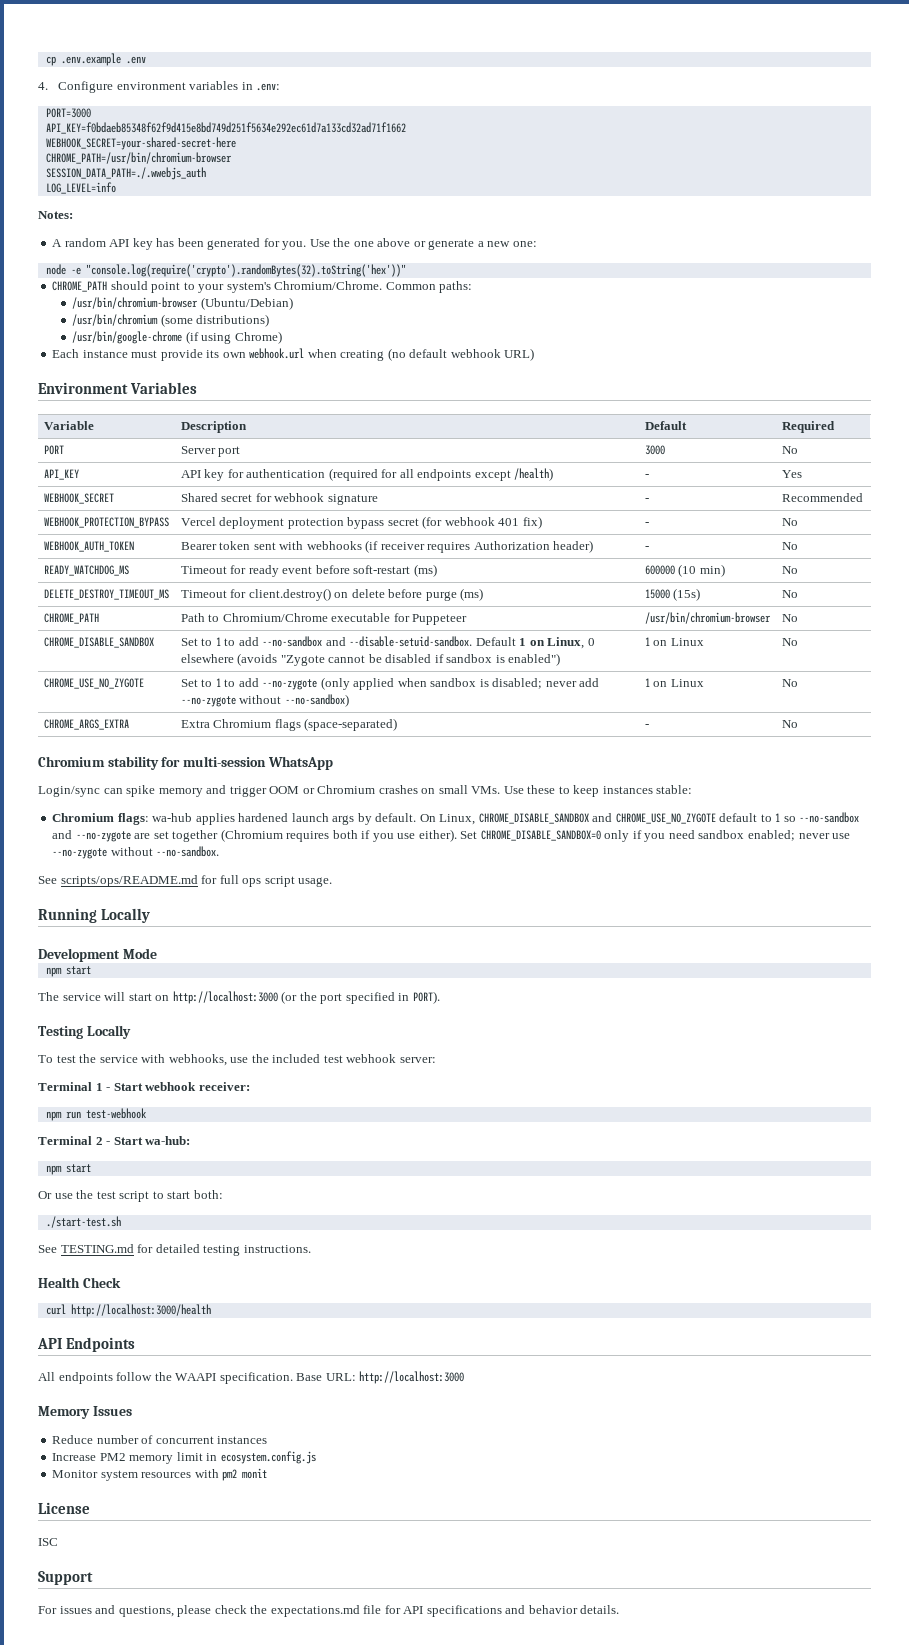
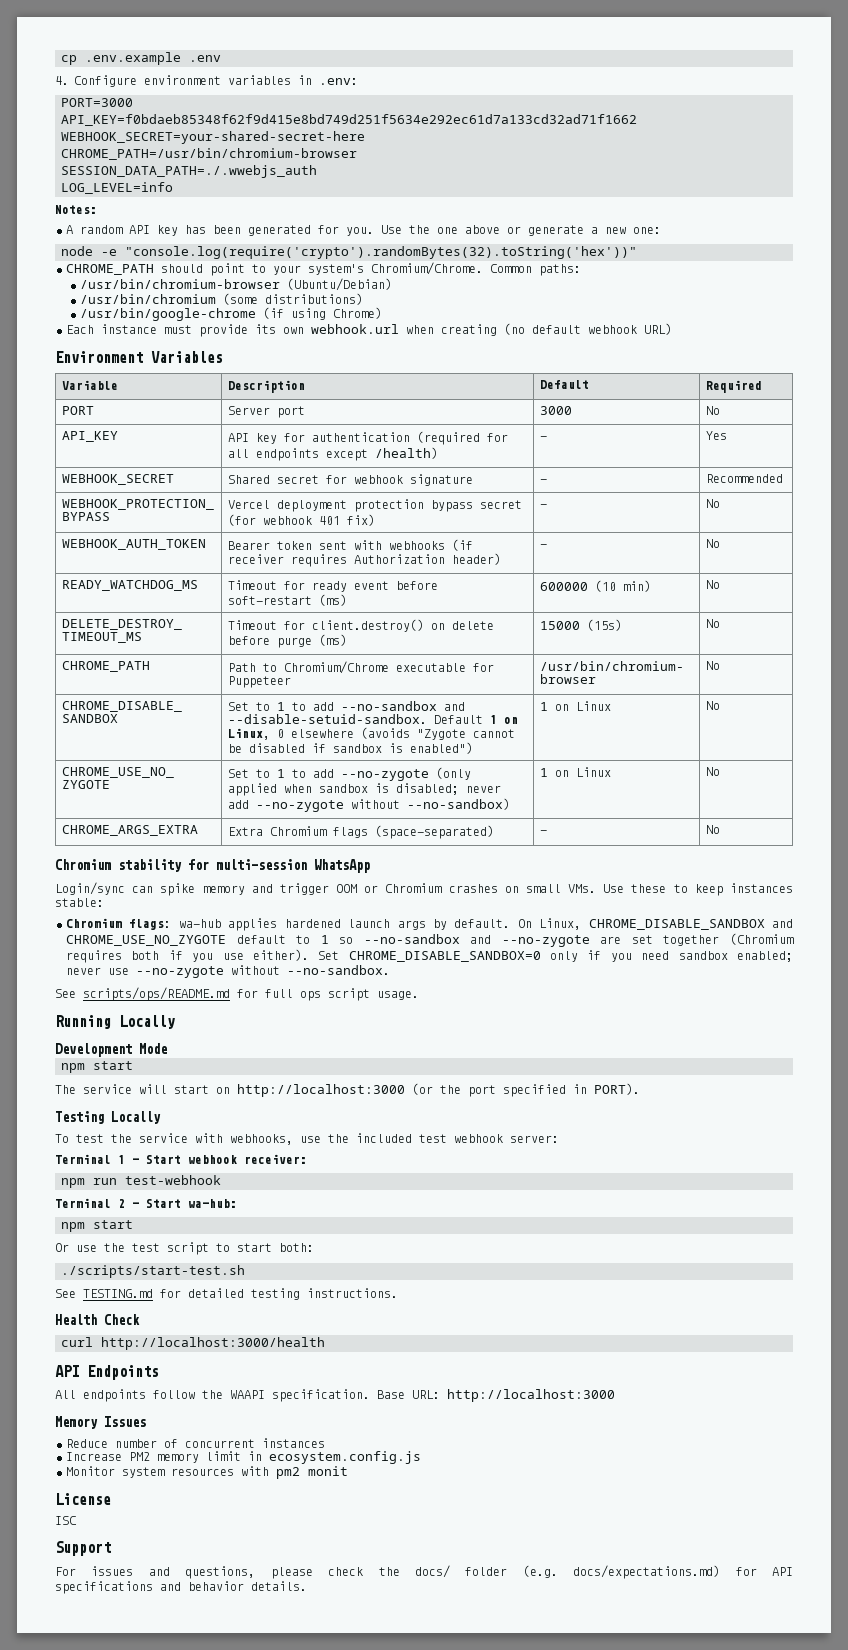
- ./start-test.sh
+ ./scripts/start-test.sh
- For issues and questions, please check the expectations.md file for API specifications and behavior details.
+ For issues and questions, please check the docs/ folder (e.g. docs/expectations.md) for API specifications and behavior details.

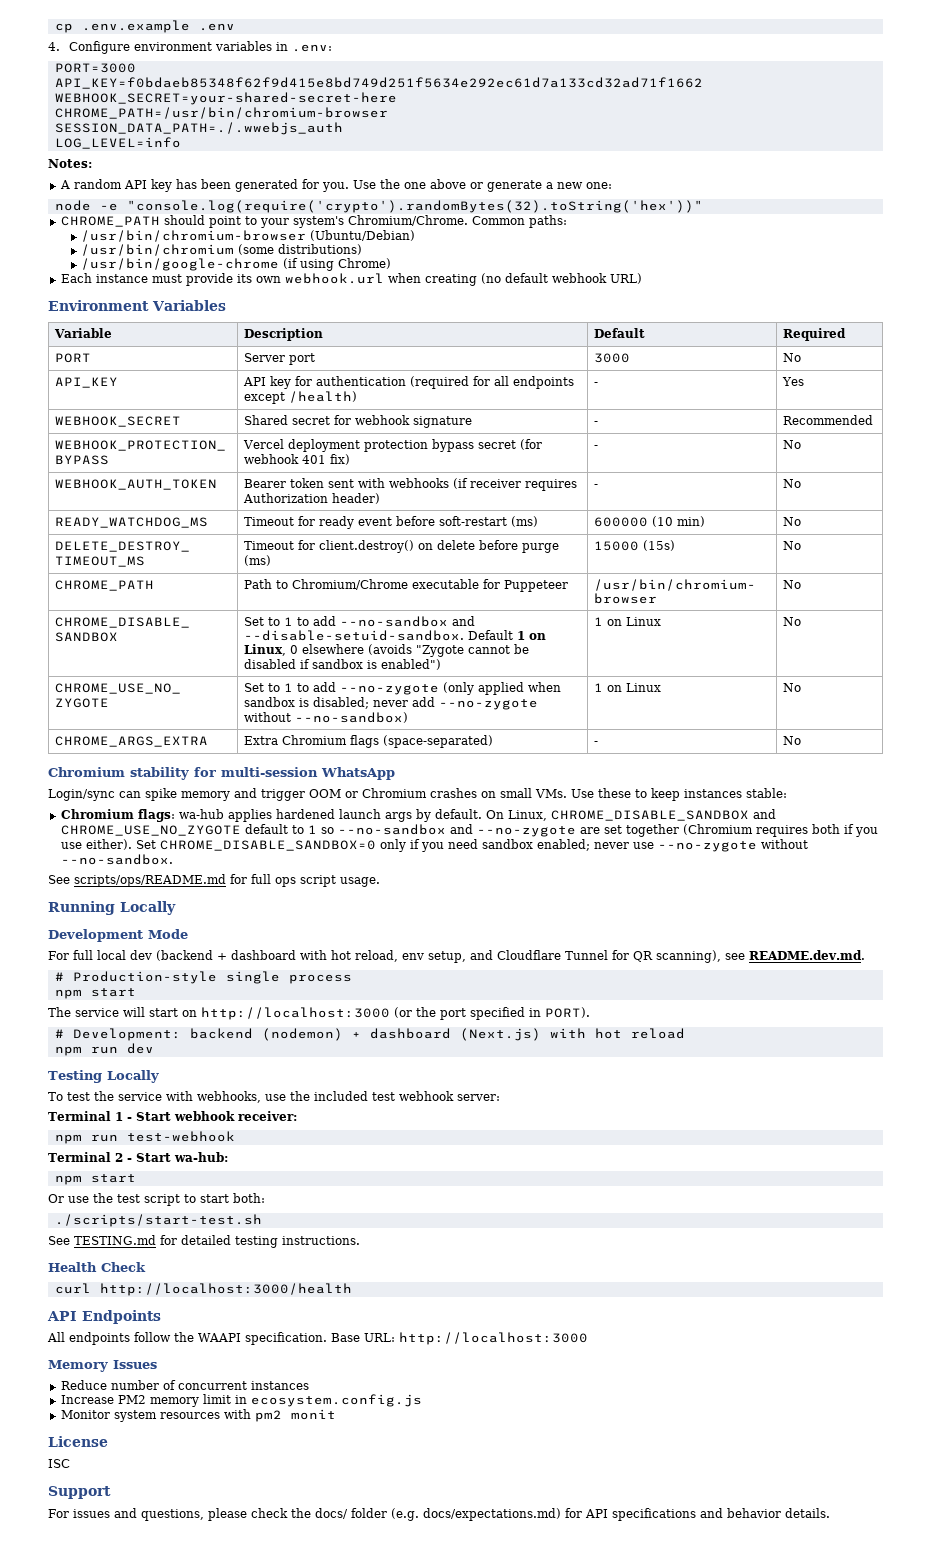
+ For full local dev (backend + dashboard with hot reload, env setup, and Cloudflare Tunnel for QR scanning), see README.dev.md.
+ # Production-style single process
+ # Development: backend (nodemon) + dashboard (Next.js) with hot reload
+ npm run dev

